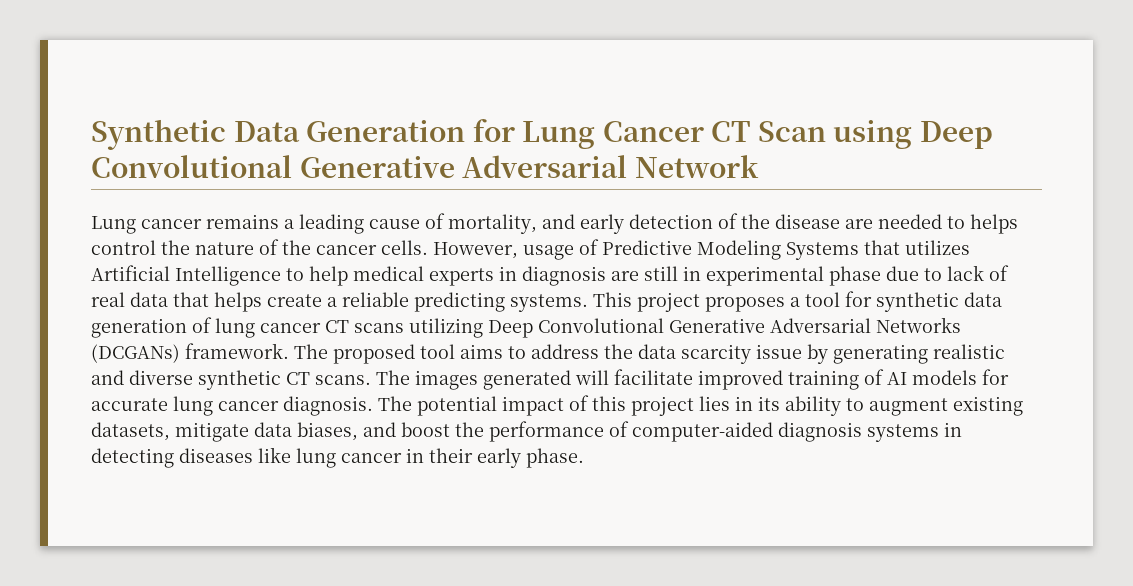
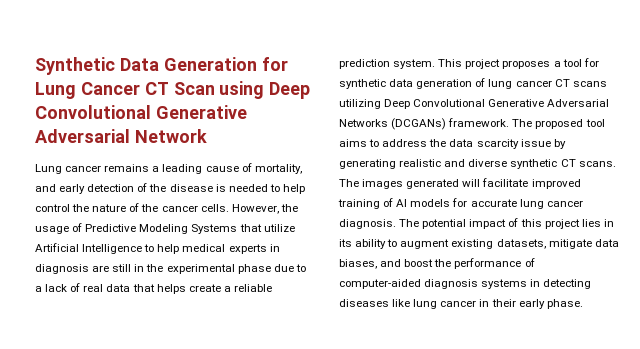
- Lung cancer remains a leading cause of mortality, and early detection of the disease are needed to helps control the nature of the cancer cells.
+ Lung cancer remains a leading cause of mortality, and early detection of the disease is needed to help control the nature of the cancer cells.
- However, usage of Predictive Modeling Systems that utilizes Artificial Intelligence to help medical experts in diagnosis are still in experimental phase due to lack of real data that helps create a reliable predicting systems.
+ However, the usage of Predictive Modeling Systems that utilize Artificial Intelligence to help medical experts in diagnosis are still in the experimental phase due to a lack of real data that helps create a reliable prediction system.

